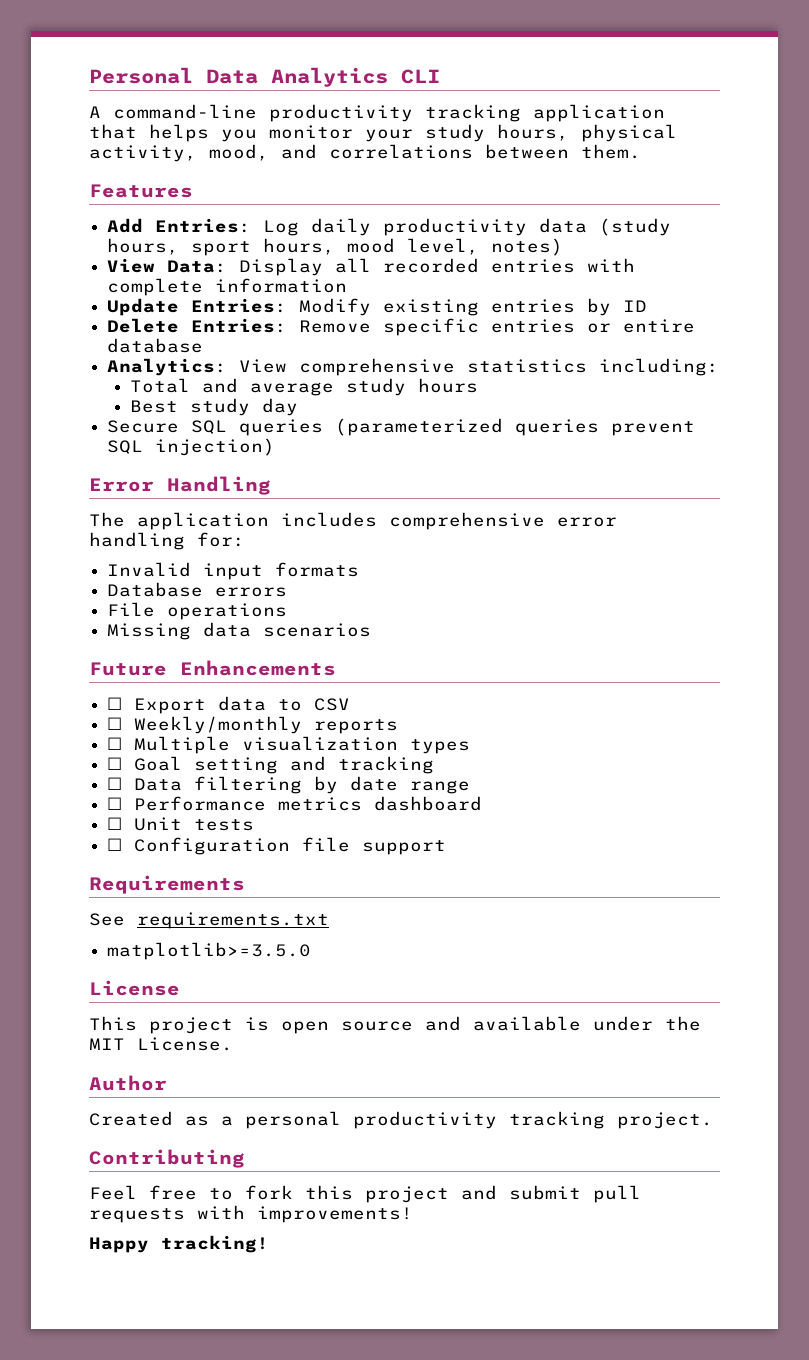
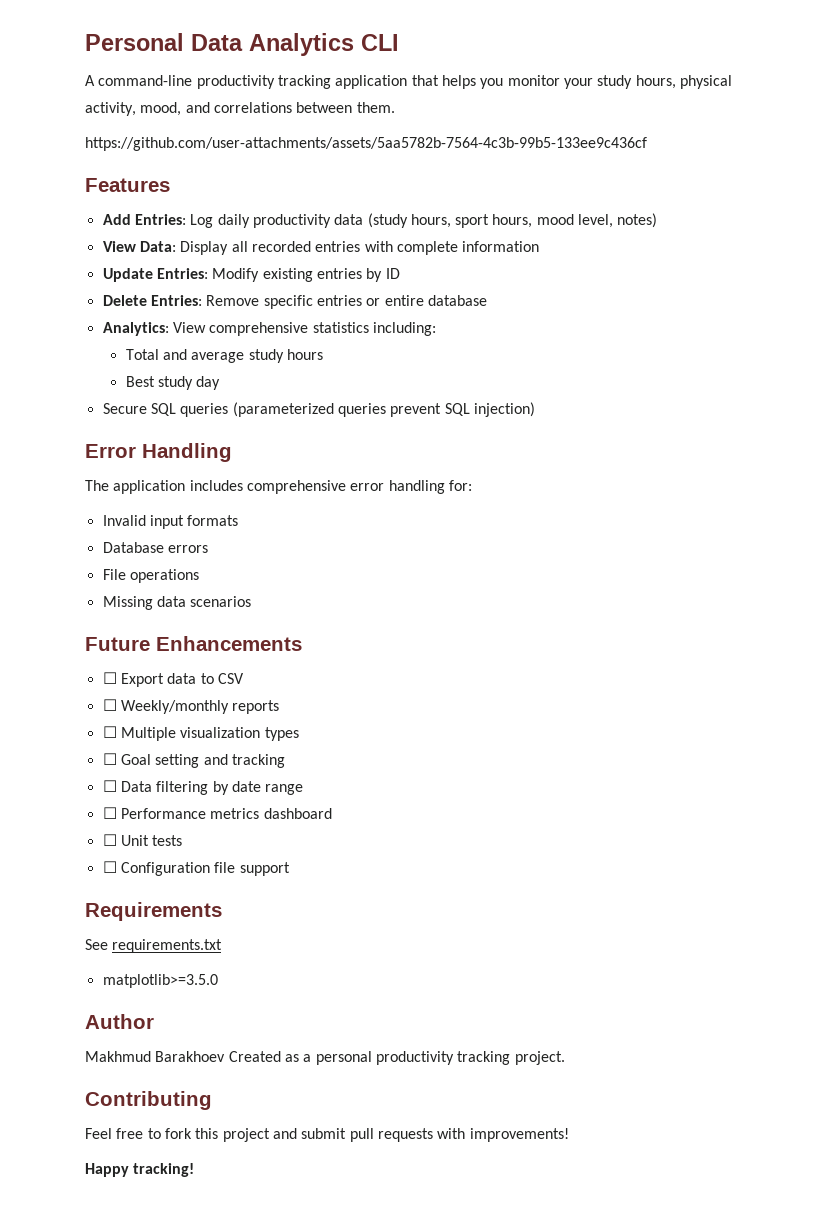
+ https://github.com/user-attachments/assets/5aa5782b-7564-4c3b-99b5-133ee9c436cf
- License
- This project is open source and available under the MIT License.
- Created as a personal productivity tracking project.
+ Makhmud Barakhoev Created as a personal productivity tracking project.

